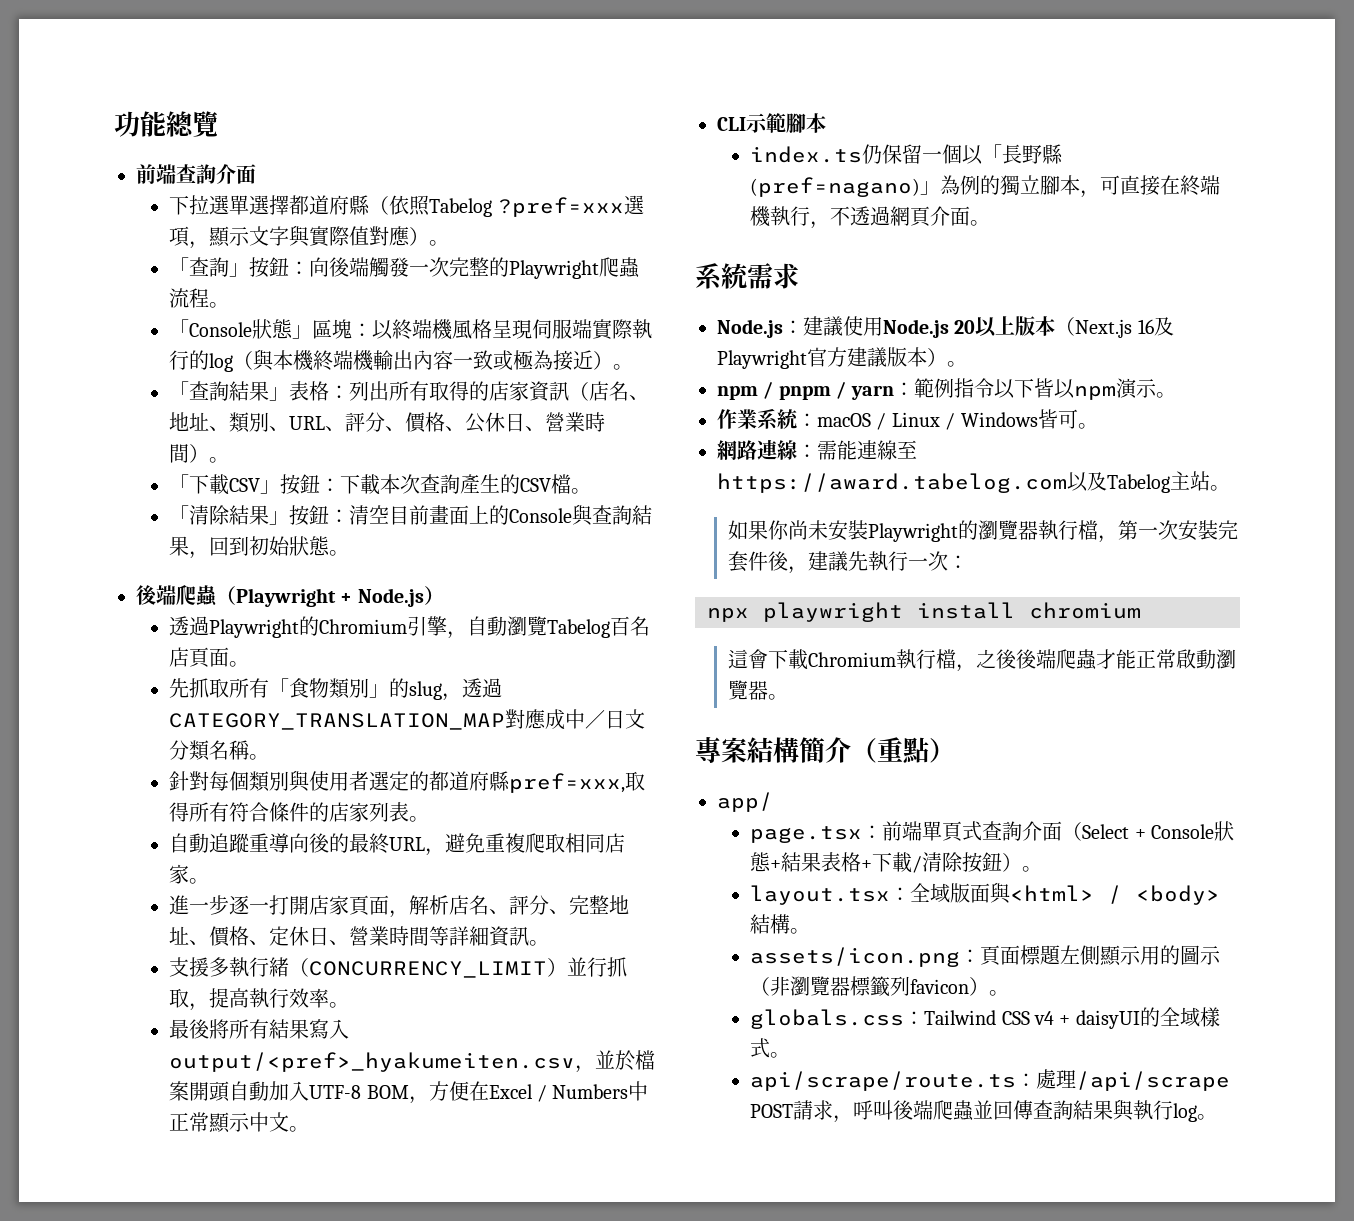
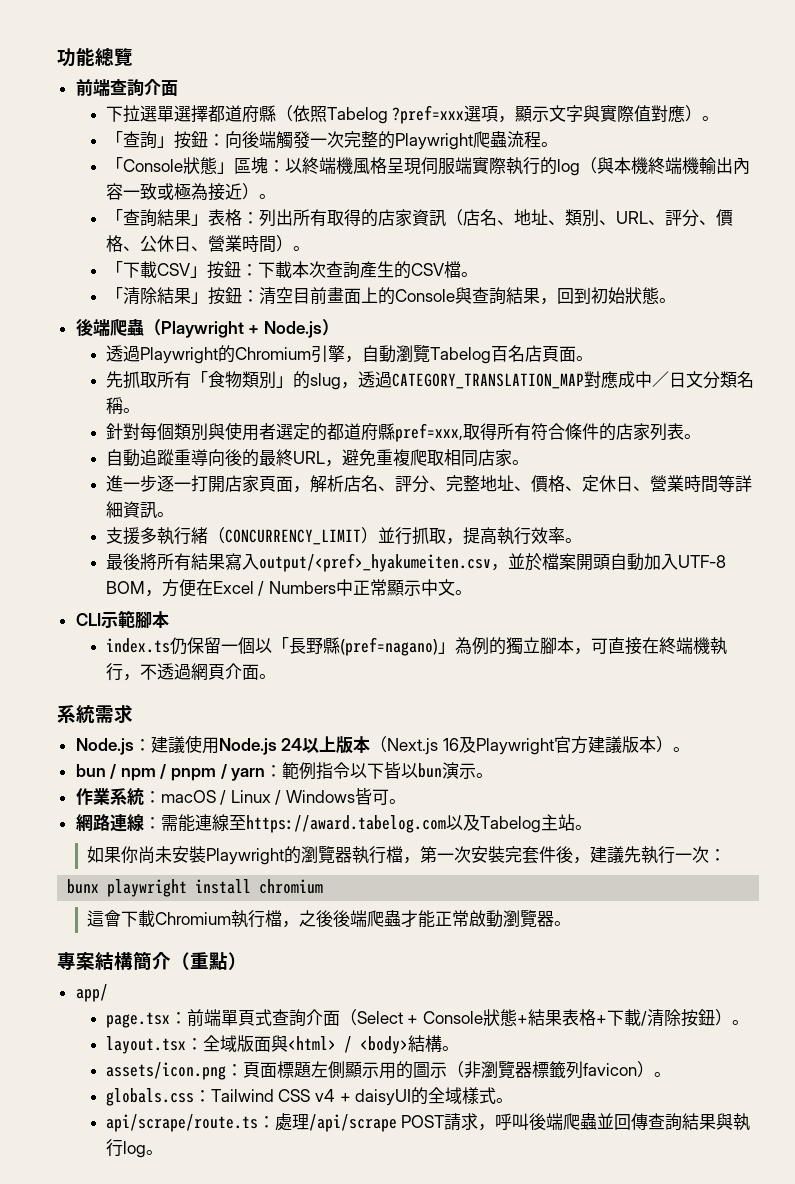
- Node.js：建議使用Node.js 20以上版本（Next.js 16及Playwright官方建議版本）。
+ Node.js：建議使用Node.js 24以上版本（Next.js 16及Playwright官方建議版本）。
- npm / pnpm / yarn：範例指令以下皆以npm演示。
+ bun / npm / pnpm / yarn：範例指令以下皆以bun演示。
- npx playwright install chromium
+ bunx playwright install chromium

